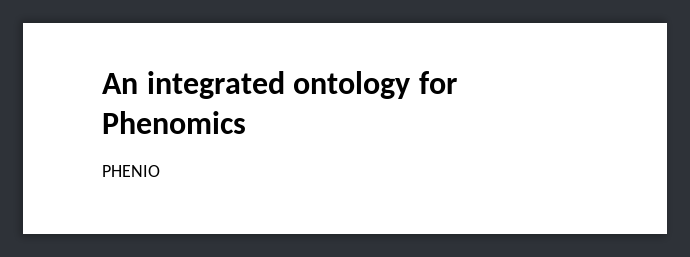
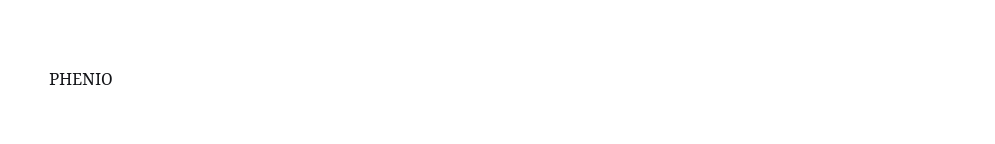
- An integrated ontology for Phenomics

